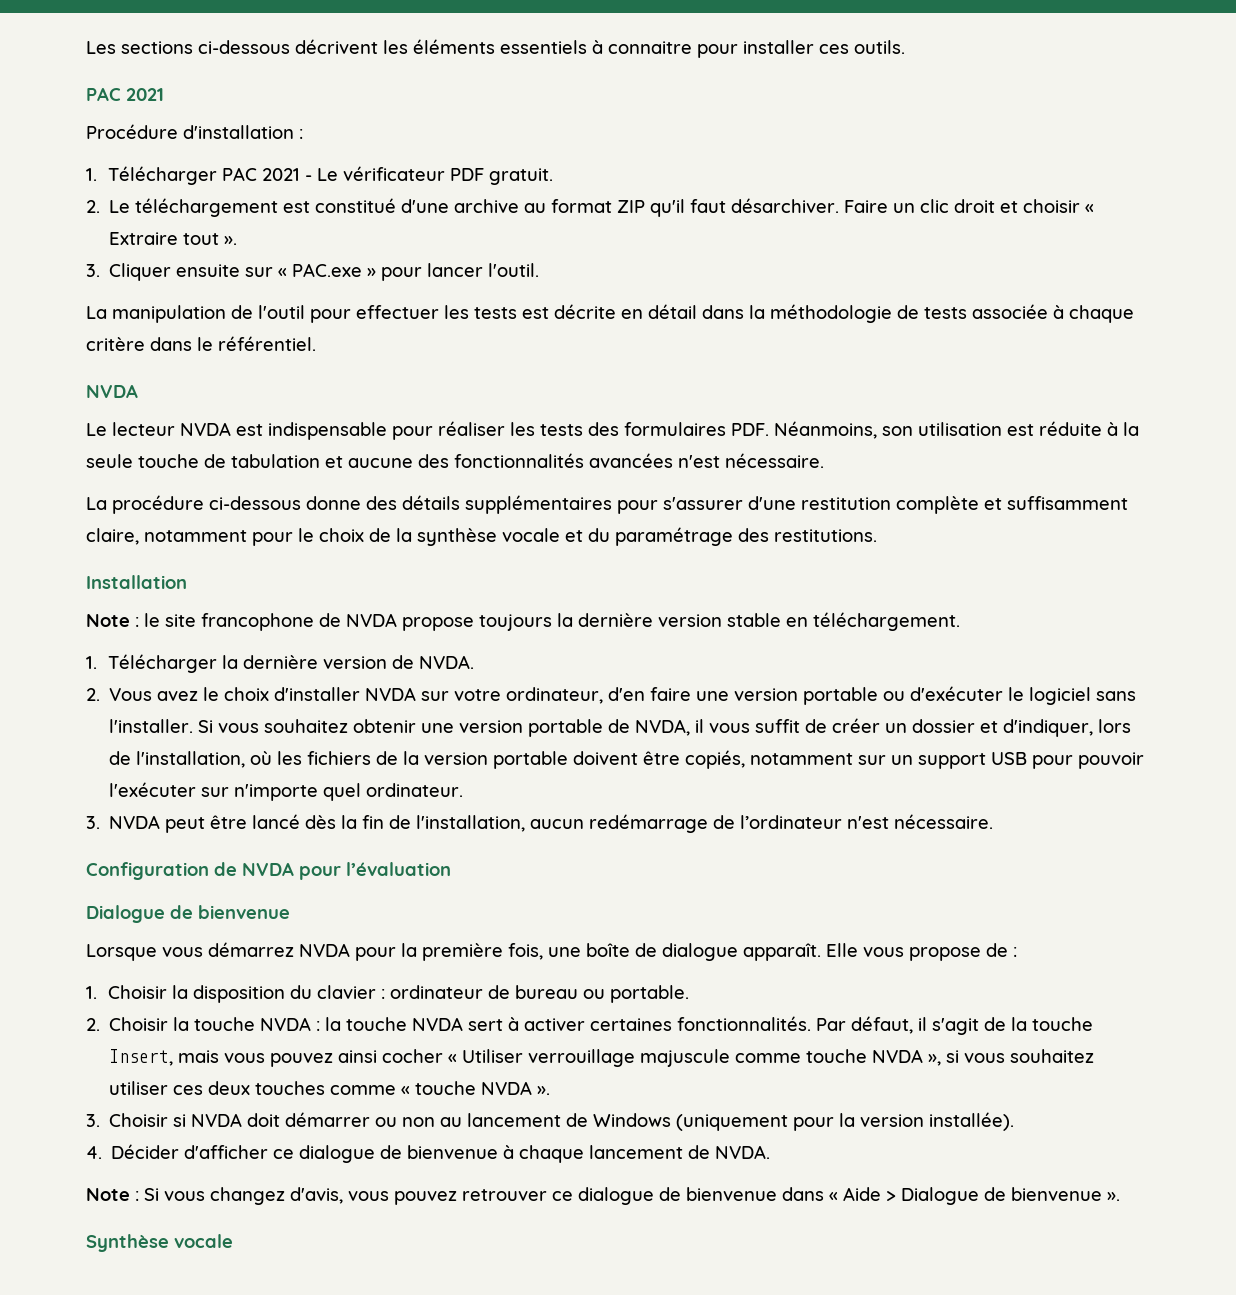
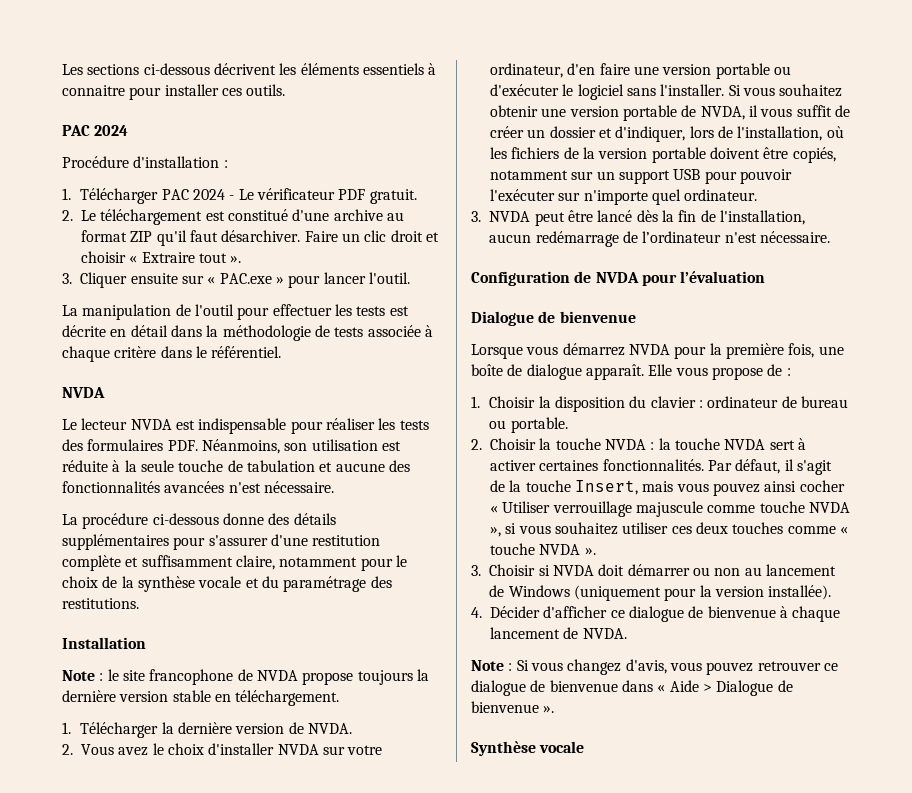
  Les sections ci-dessous décrivent les éléments essentiels à connaitre pour installer ces outils.
- PAC 2021
+ PAC 2024
- 1. Télécharger PAC 2021 - Le vérificateur PDF gratuit.
+ 1. Télécharger PAC 2024 - Le vérificateur PDF gratuit.

